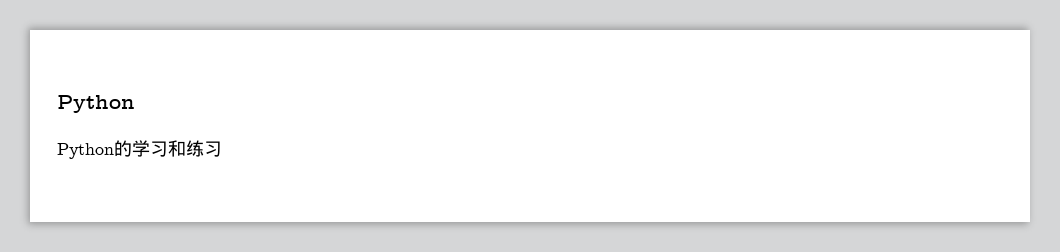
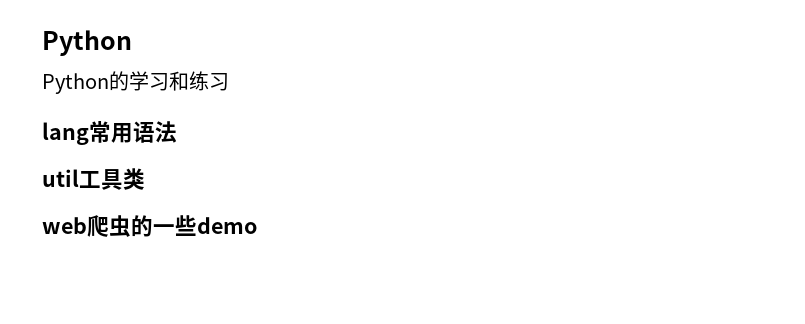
+ lang常用语法
+ util工具类
+ web爬虫的一些demo

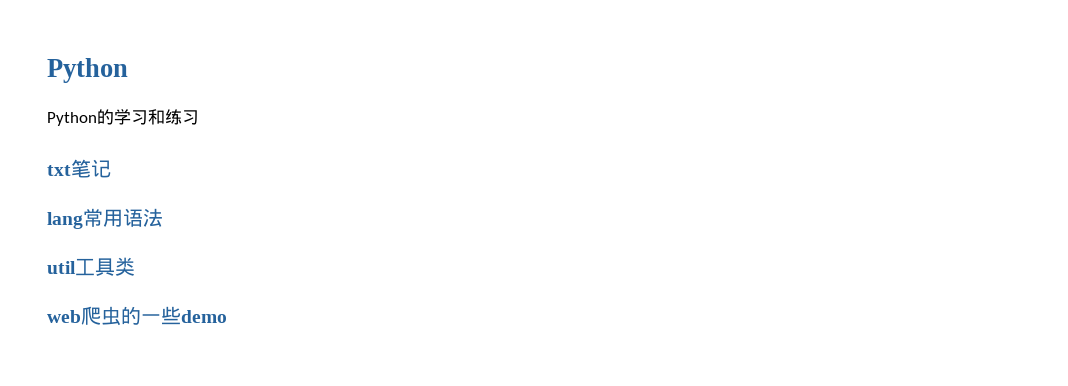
+ txt笔记

